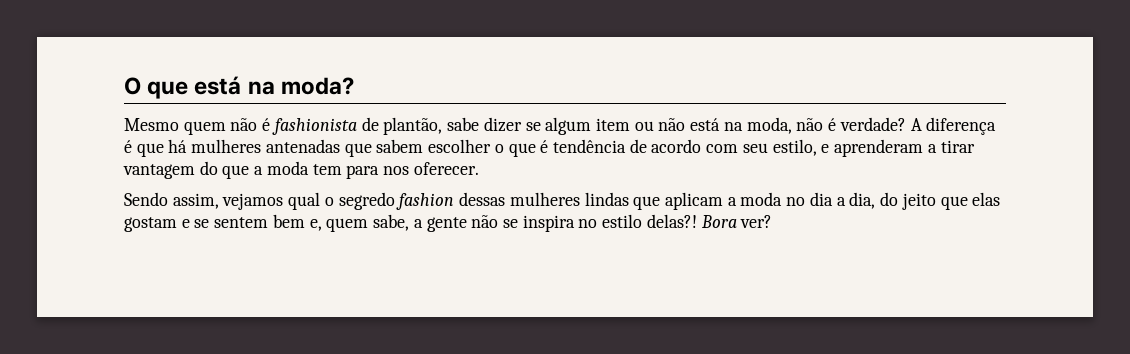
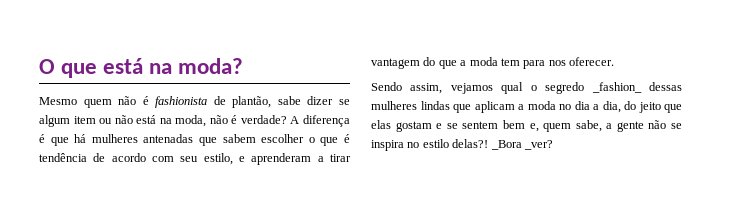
- Sendo assim, vejamos qual o segredo fashion dessas mulheres lindas que aplicam a moda no dia a dia, do jeito que elas gostam e se sentem bem e, quem sabe, a gente não se inspira no estilo delas?!
+ Sendo assim, vejamos qual o segredo _fashion_ dessas mulheres lindas que aplicam a moda no dia a dia, do jeito que elas gostam e se sentem bem e, quem sabe, a gente não se inspira no estilo delas?!
- Bora ver?
+ _Bora _ver?

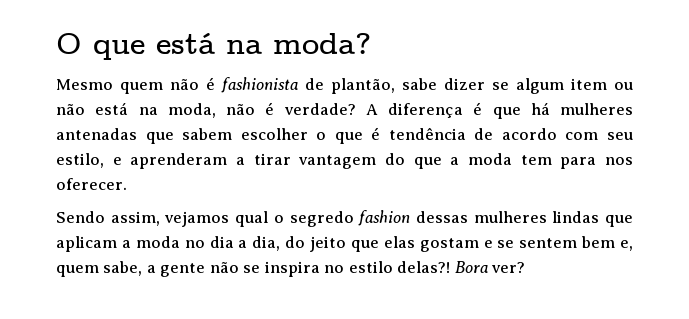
- Sendo assim, vejamos qual o segredo _fashion_ dessas mulheres lindas que aplicam a moda no dia a dia, do jeito que elas gostam e se sentem bem e, quem sabe, a gente não se inspira no estilo delas?!
+ Sendo assim, vejamos qual o segredo fashion dessas mulheres lindas que aplicam a moda no dia a dia, do jeito que elas gostam e se sentem bem e, quem sabe, a gente não se inspira no estilo delas?!
- _Bora _ver?
+ Bora ver?

